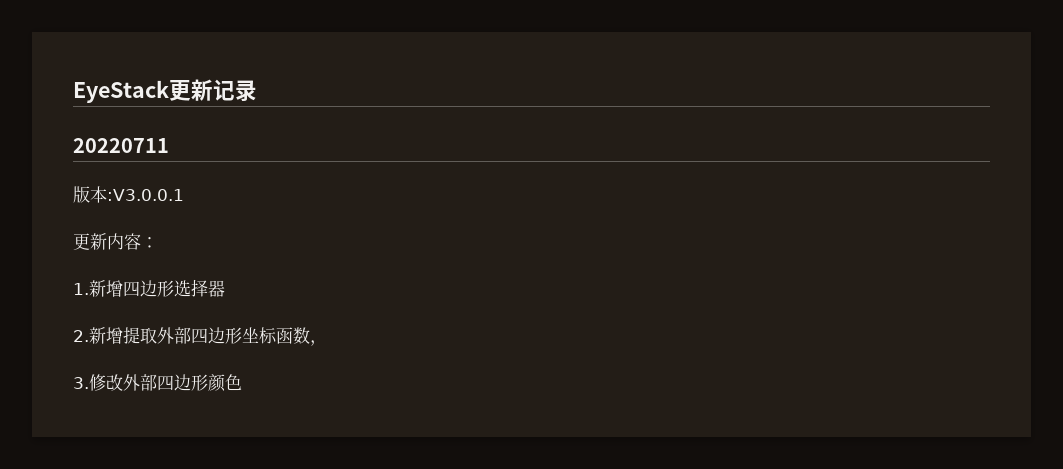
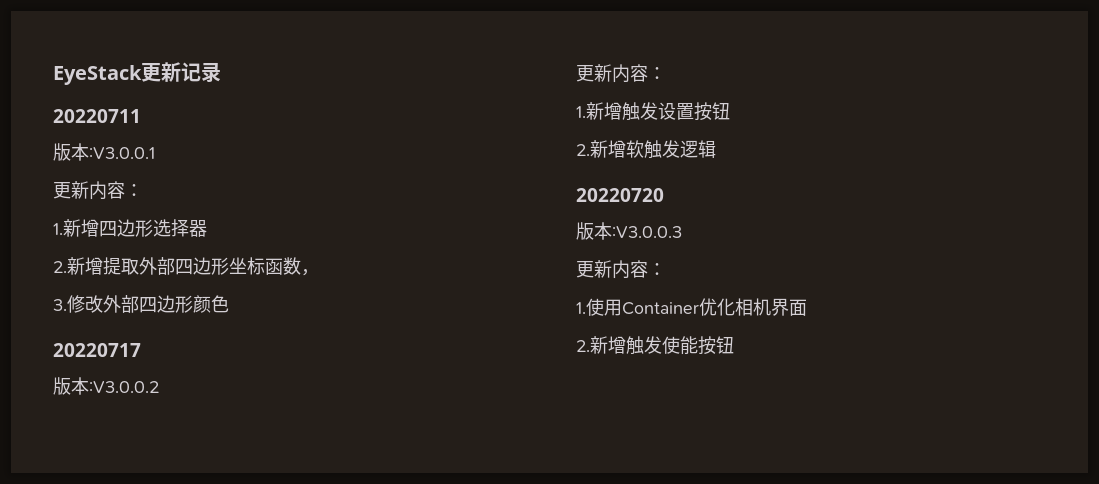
+ 20220717
+ 版本:V3.0.0.2
+ 更新内容：
+ 1.新增触发设置按钮
+ 2.新增软触发逻辑
+ 20220720
+ 版本:V3.0.0.3
+ 更新内容：
+ 1.使用Container优化相机界面
+ 2.新增触发使能按钮

